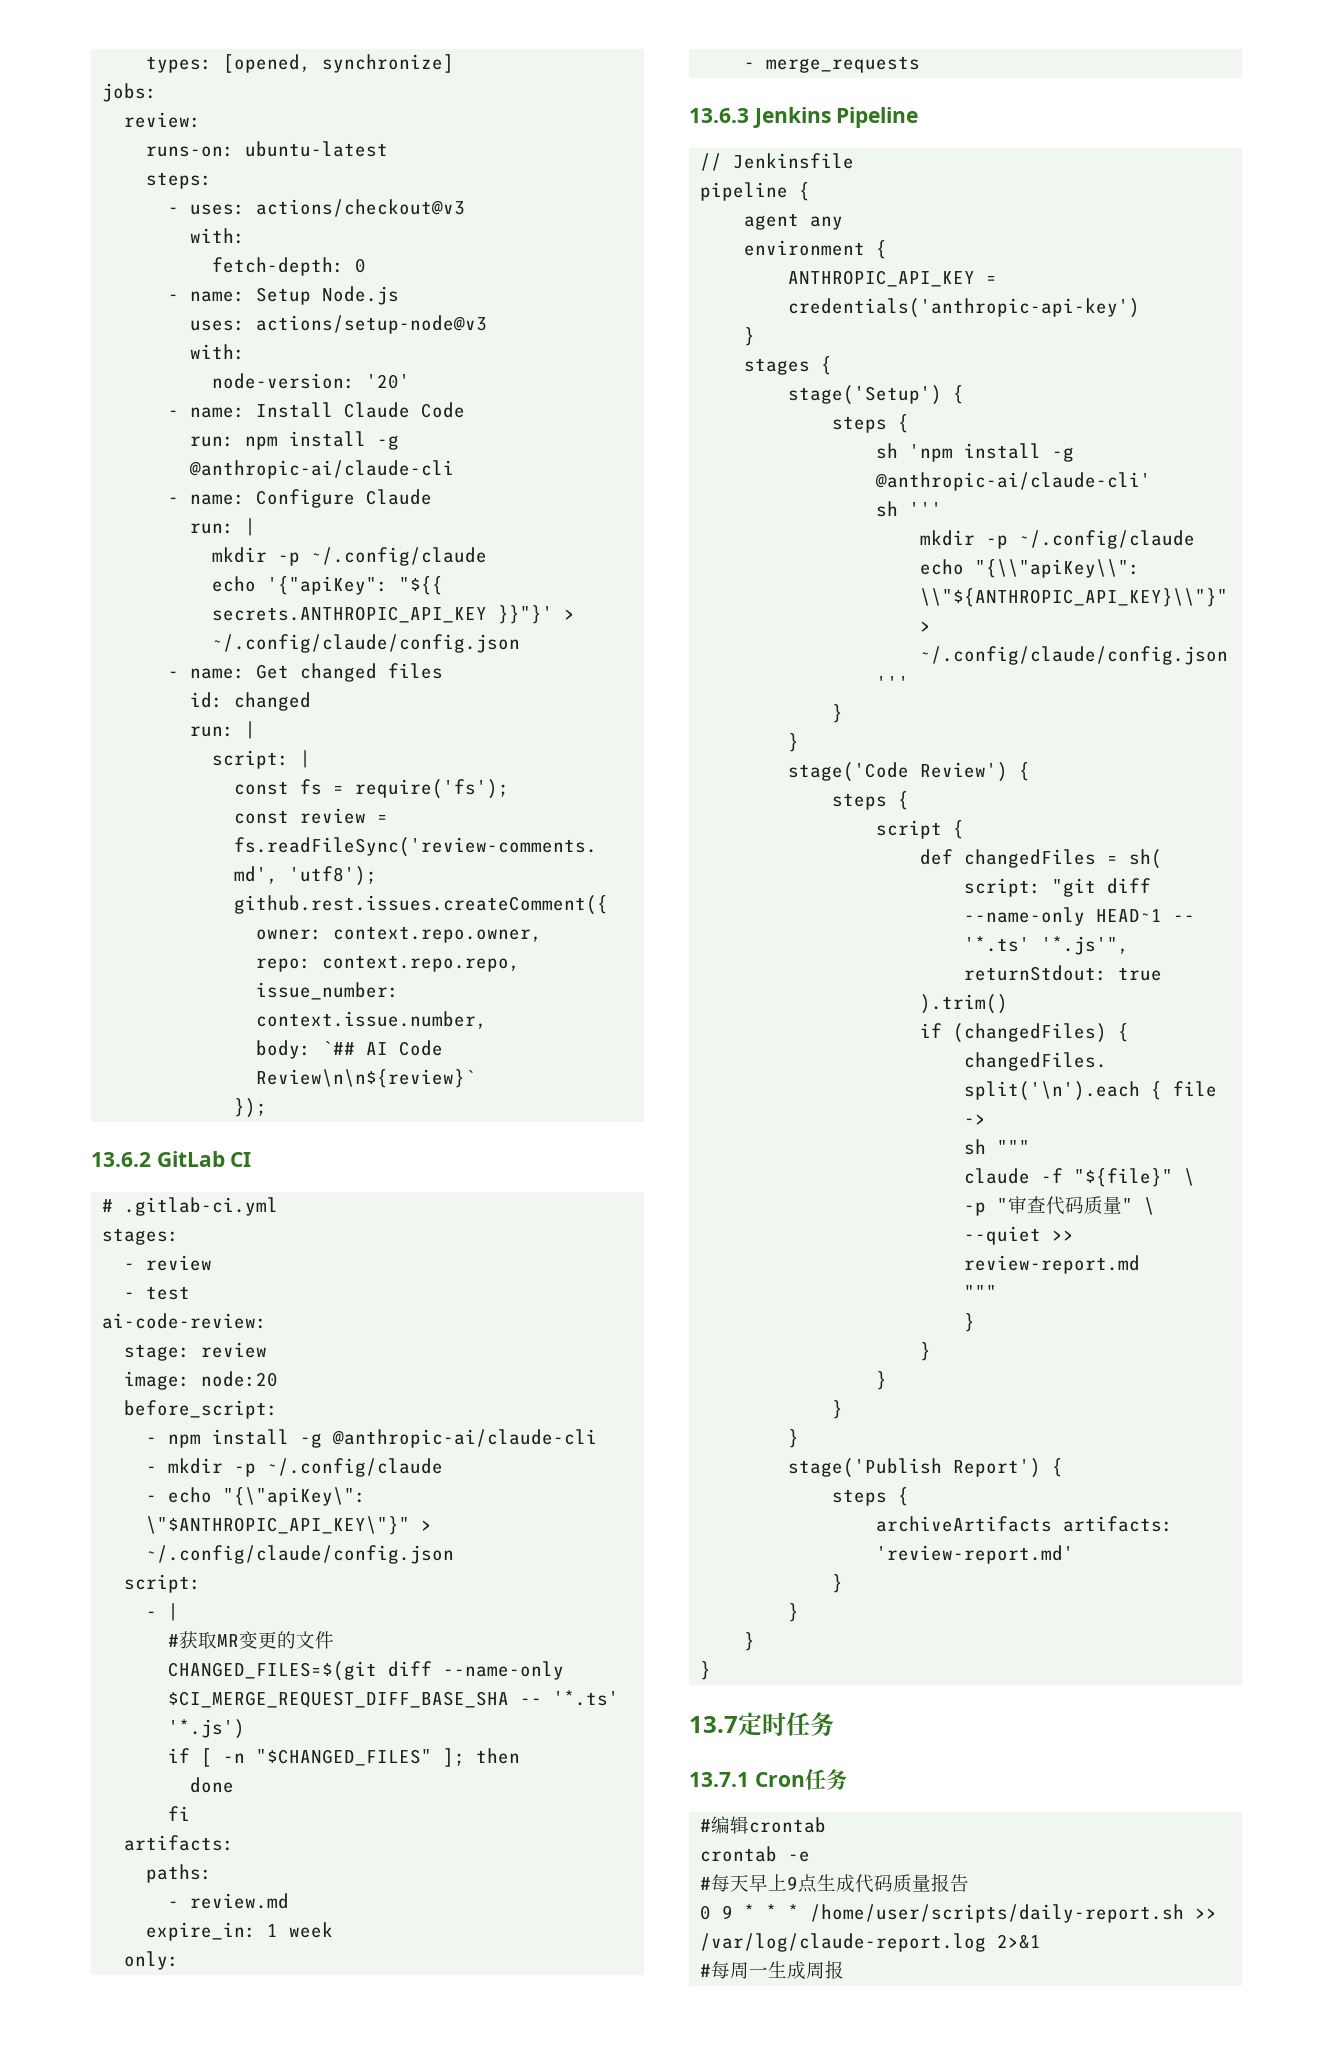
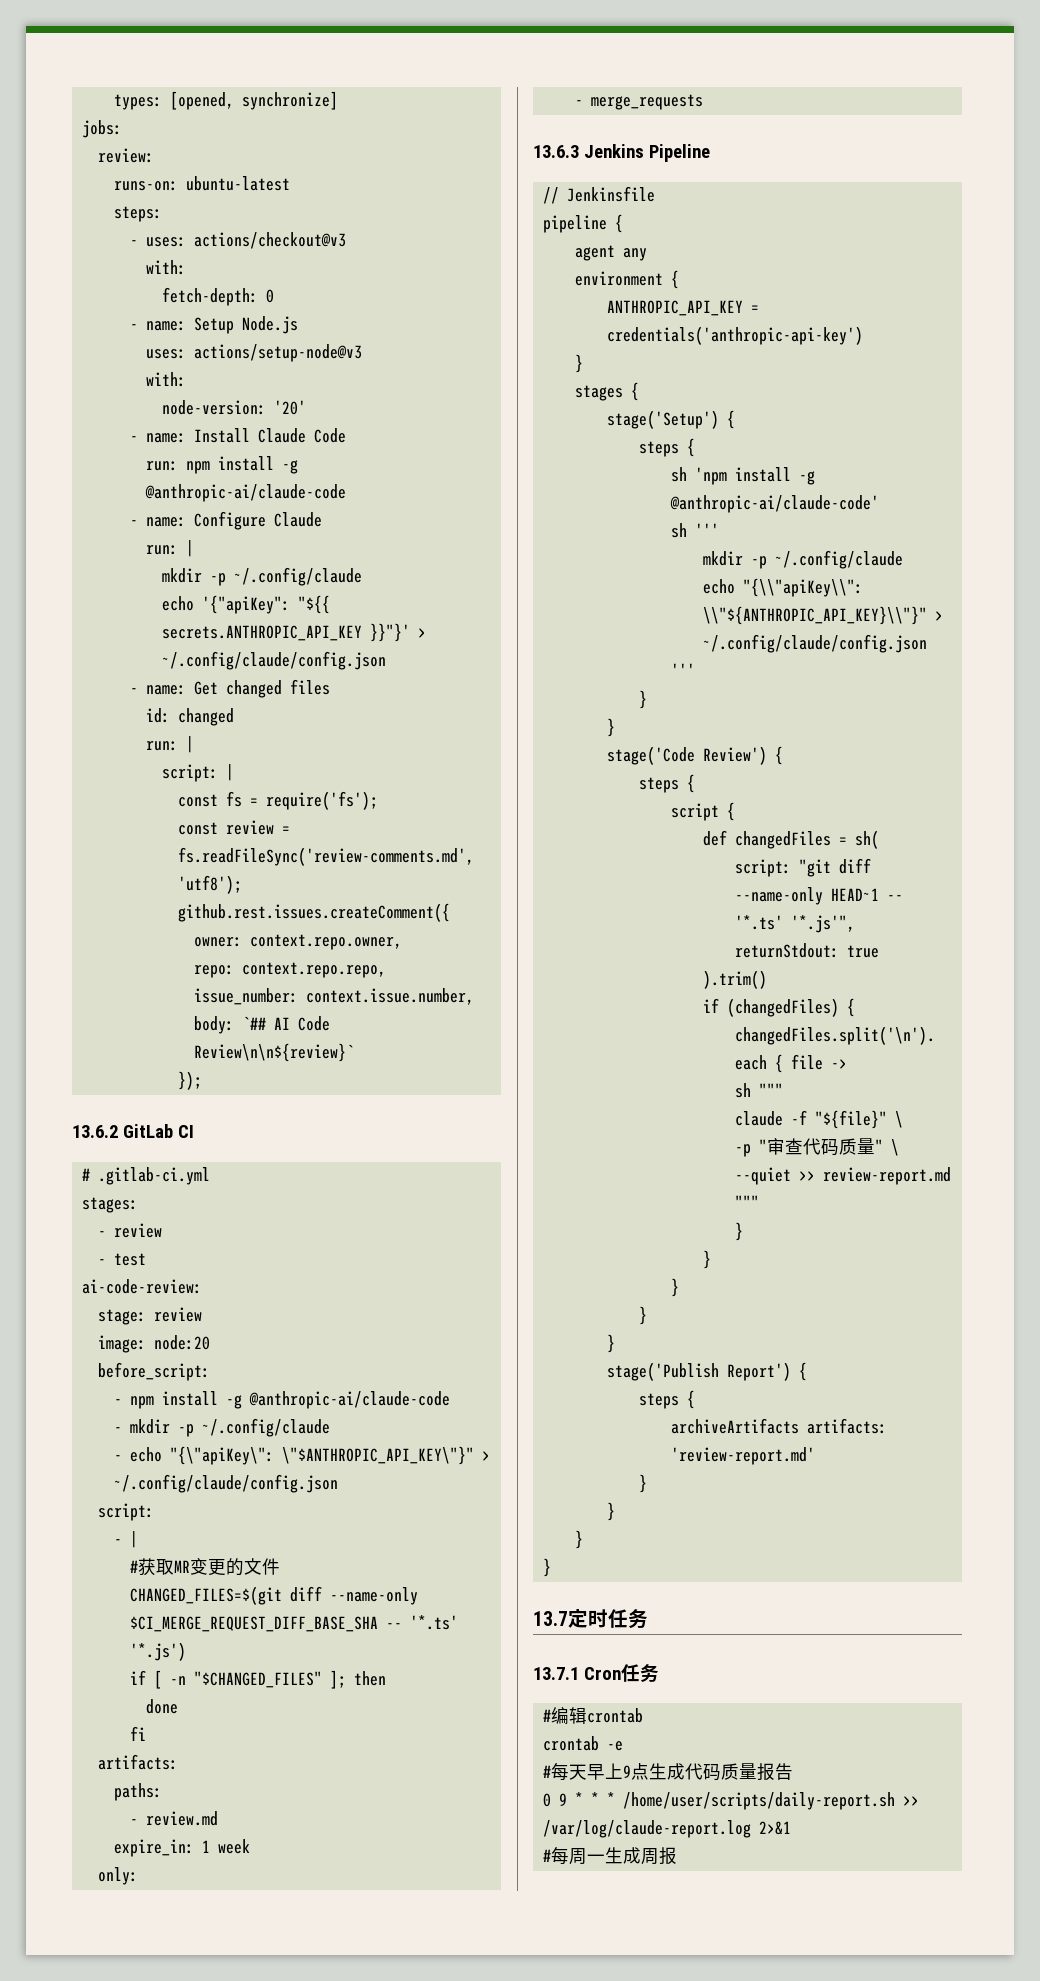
- run: npm install -g @anthropic-ai/claude-cli
+ run: npm install -g @anthropic-ai/claude-code
- - npm install -g @anthropic-ai/claude-cli
+ - npm install -g @anthropic-ai/claude-code
- sh 'npm install -g @anthropic-ai/claude-cli'
+ sh 'npm install -g @anthropic-ai/claude-code'

